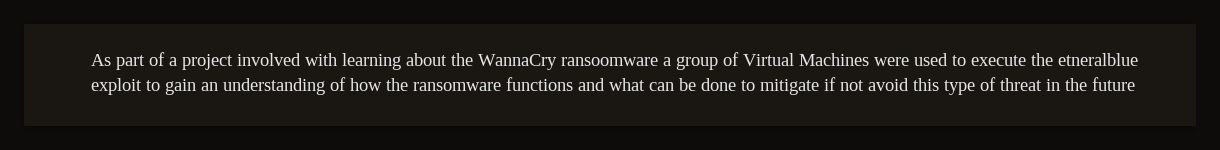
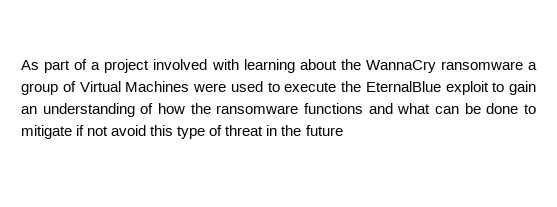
- As part of a project involved with learning about the WannaCry ransoomware a group of Virtual Machines were used to execute the etneralblue exploit to gain an understanding of how the ransomware functions and what can be done to mitigate if not avoid this type of threat in the future
+ As part of a project involved with learning about the WannaCry ransomware a group of Virtual Machines were used to execute the EternalBlue exploit to gain an understanding of how the ransomware functions and what can be done to mitigate if not avoid this type of threat in the future

